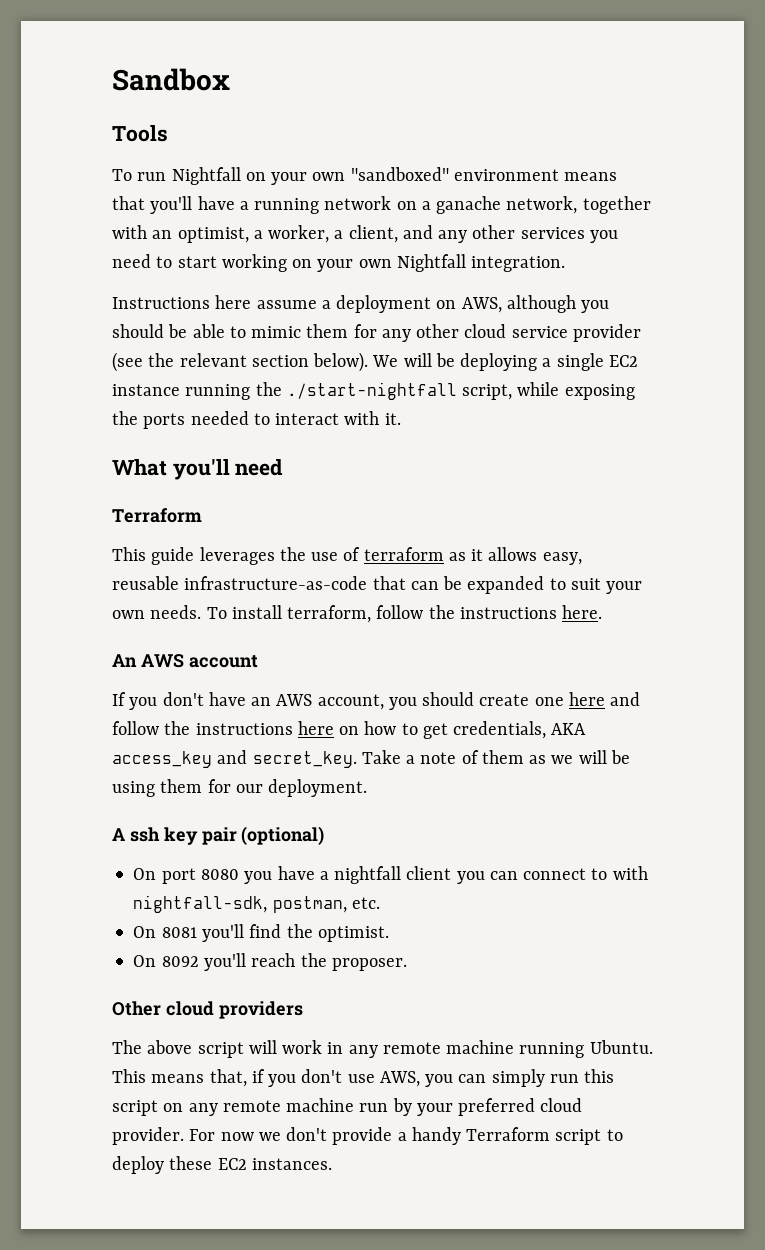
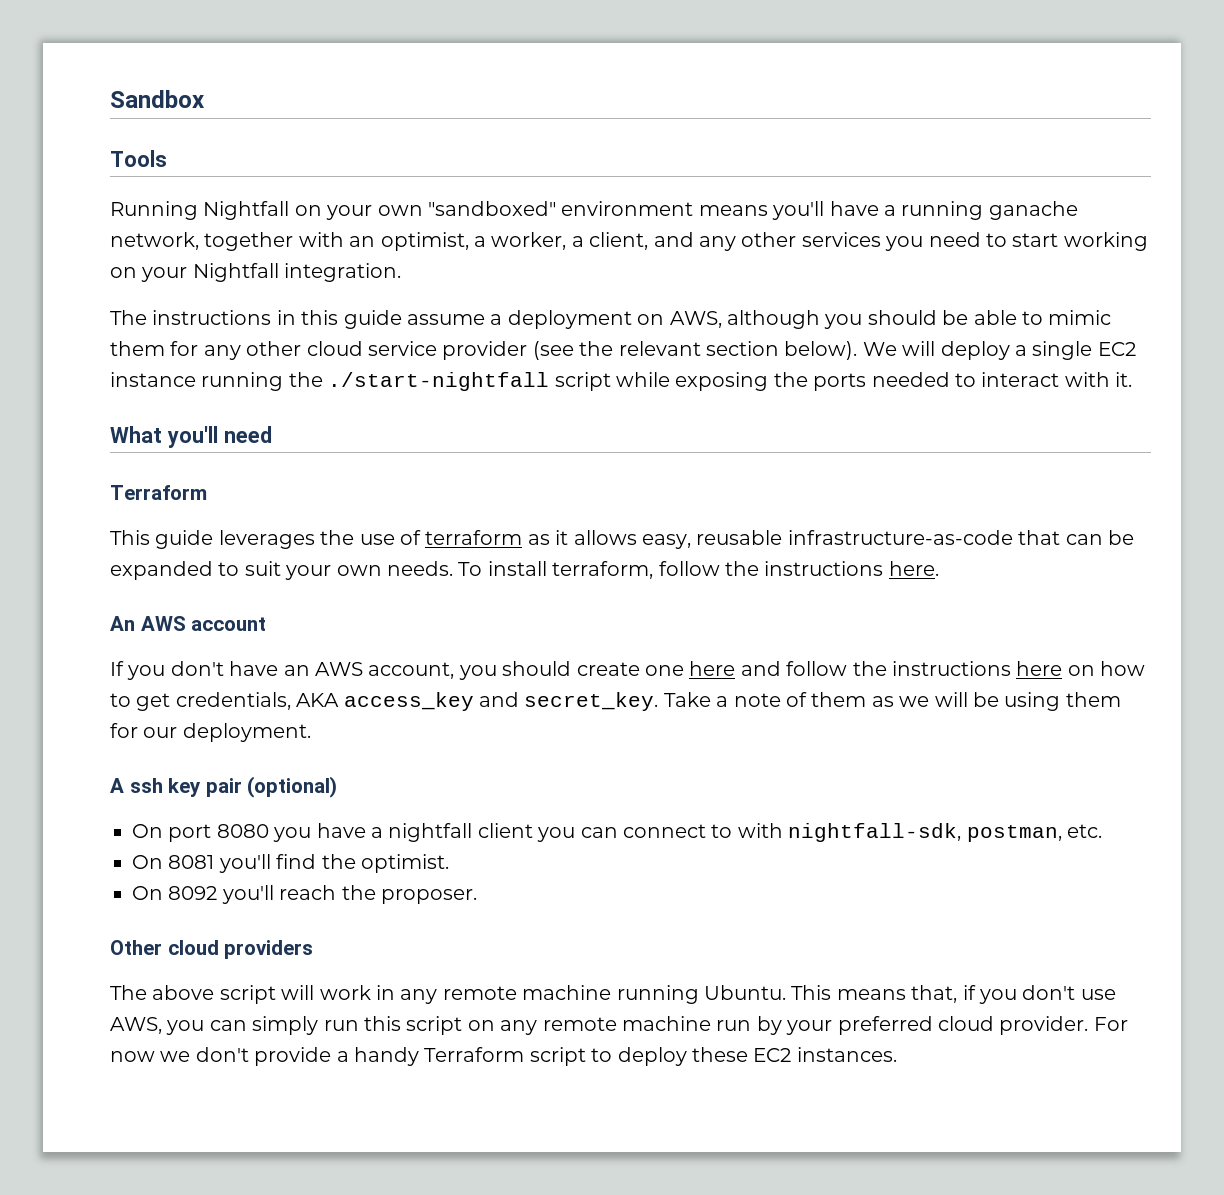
- To run Nightfall on your own "sandboxed" environment means that you'll have a running network on a ganache network, together with an optimist, a worker, a client, and any other services you need to start working on your own Nightfall integration.
+ Running Nightfall on your own "sandboxed" environment means you'll have a running ganache network, together with an optimist, a worker, a client, and any other services you need to start working on your Nightfall integration.
- Instructions here assume a deployment on AWS, although you should be able to mimic them for any other cloud service provider (see the relevant section below).
+ The instructions in this guide assume a deployment on AWS, although you should be able to mimic them for any other cloud service provider (see the relevant section below).
- We will be deploying a single EC2 instance running the ./start-nightfall script, while exposing the ports needed to interact with it.
+ We will deploy a single EC2 instance running the ./start-nightfall script while exposing the ports needed to interact with it.

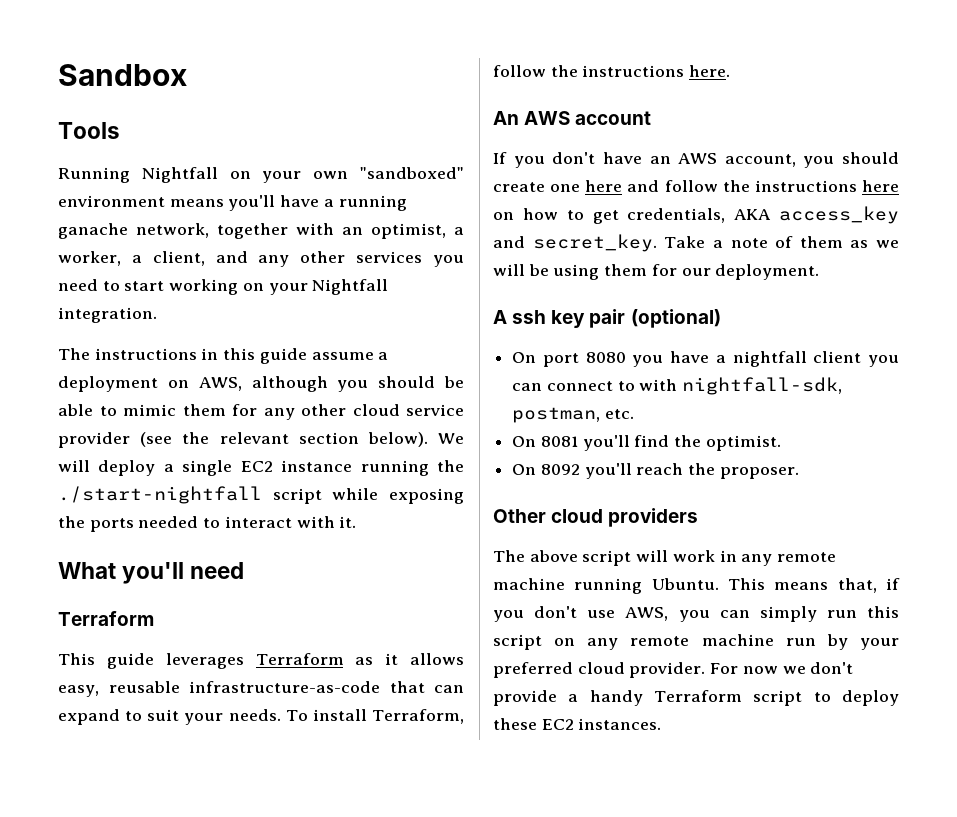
- This guide leverages the use of terraform as it allows easy, reusable infrastructure-as-code that can be expanded to suit your own needs.
+ This guide leverages Terraform as it allows easy, reusable infrastructure-as-code that can expand to suit your needs.
- To install terraform, follow the instructions here.
+ To install Terraform, follow the instructions here.

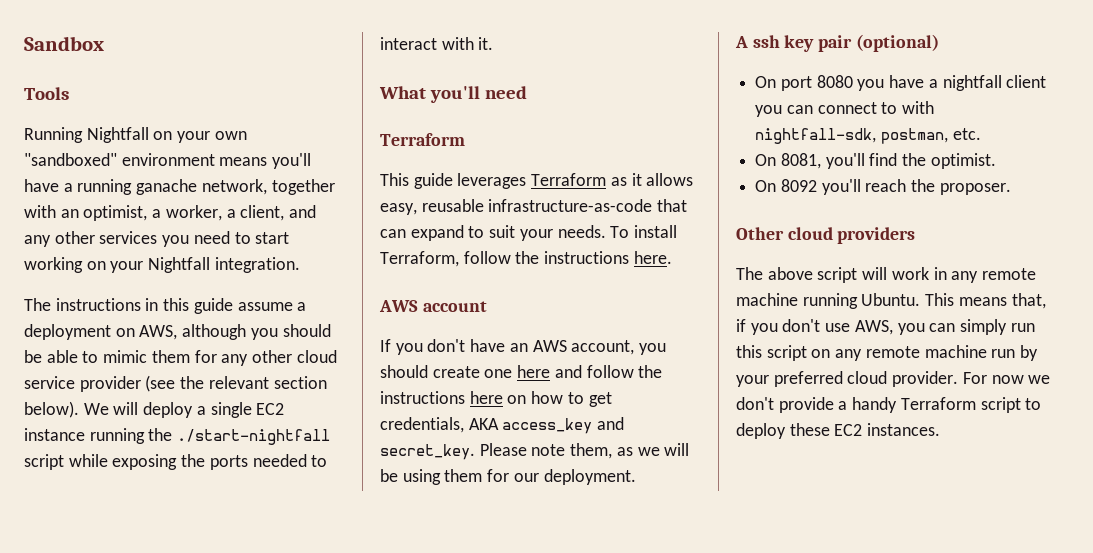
- An AWS account
+ AWS account
- Take a note of them as we will be using them for our deployment.
+ Please note them, as we will be using them for our deployment.
- On 8081 you'll find the optimist.
+ On 8081, you'll find the optimist.

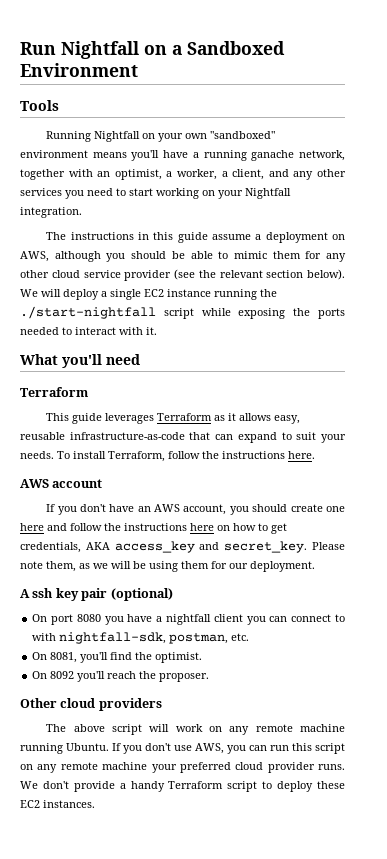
- Sandbox
+ Run Nightfall on a Sandboxed Environment
- The above script will work in any remote machine running Ubuntu.
+ The above script will work on any remote machine running Ubuntu.
- This means that, if you don't use AWS, you can simply run this script on any remote machine run by your preferred cloud provider. For now we don't provide a handy Terraform script to deploy these EC2 instances.
+ If you don't use AWS, you can run this script on any remote machine your preferred cloud provider runs. We don't provide a handy Terraform script to deploy these EC2 instances.

